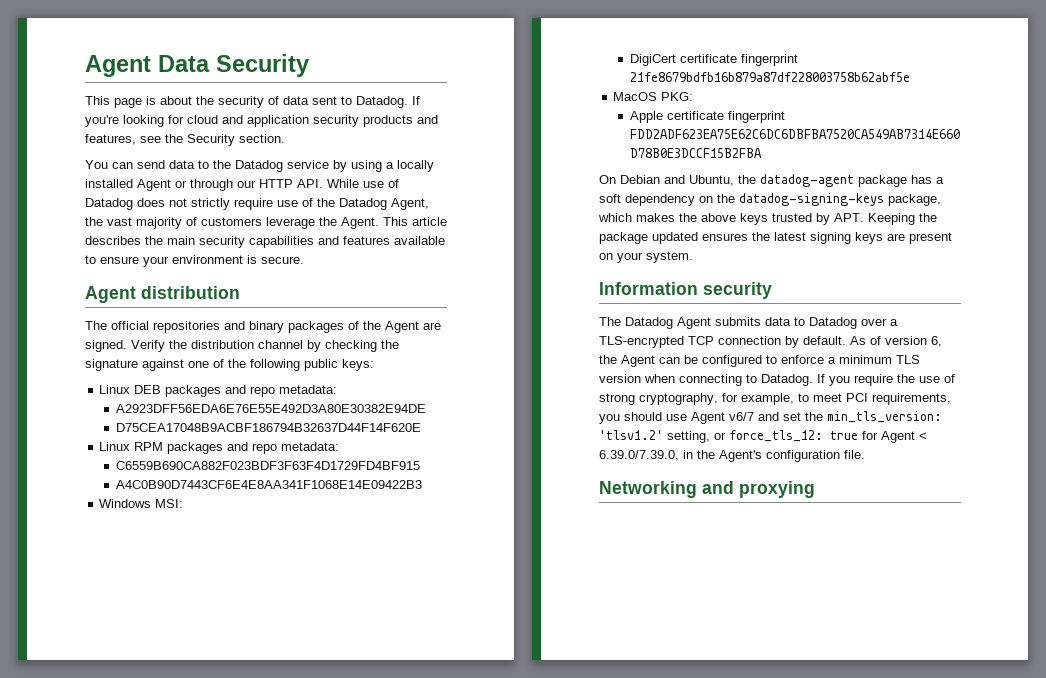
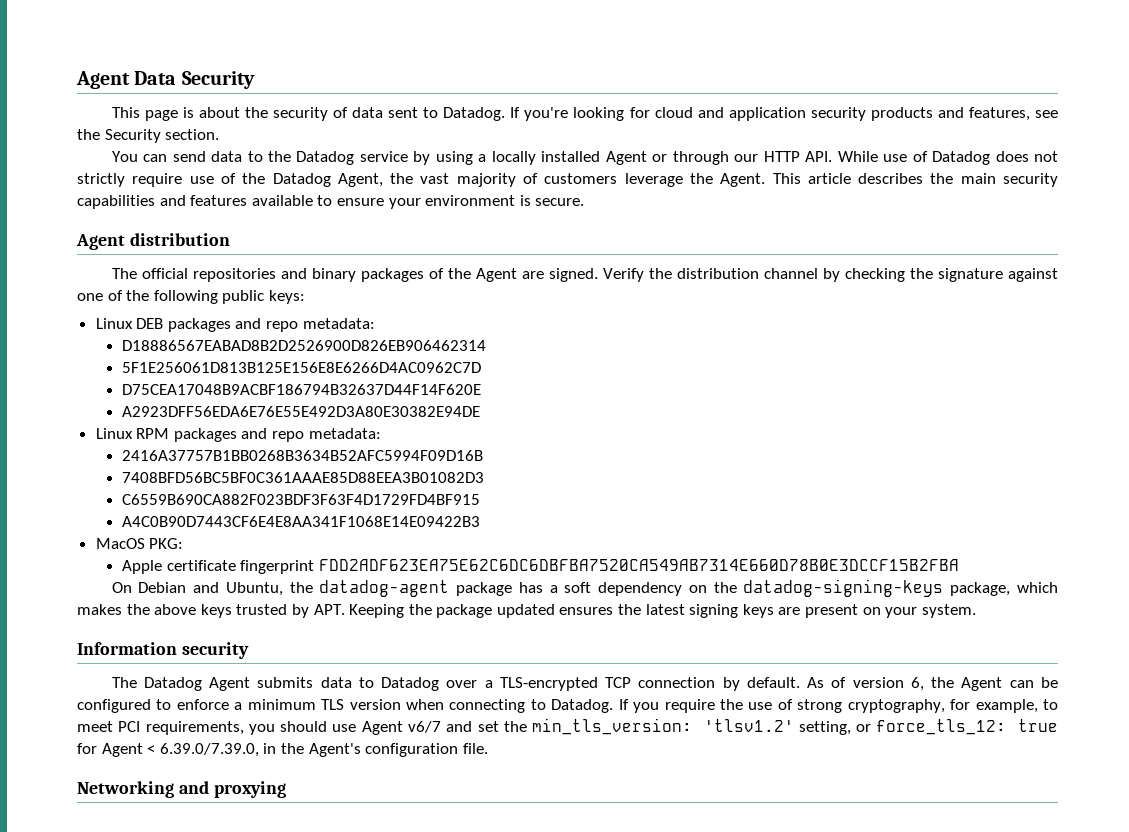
- A2923DFF56EDA6E76E55E492D3A80E30382E94DE
+ D18886567EABAD8B2D2526900D826EB906462314
+ 5F1E256061D813B125E156E8E6266D4AC0962C7D
+ A2923DFF56EDA6E76E55E492D3A80E30382E94DE
+ 2416A37757B1BB0268B3634B52AFC5994F09D16B
+ 7408BFD56BC5BF0C361AAAE85D88EEA3B01082D3
- Windows MSI:
- DigiCert certificate fingerprint 21fe8679bdfb16b879a87df228003758b62abf5e

